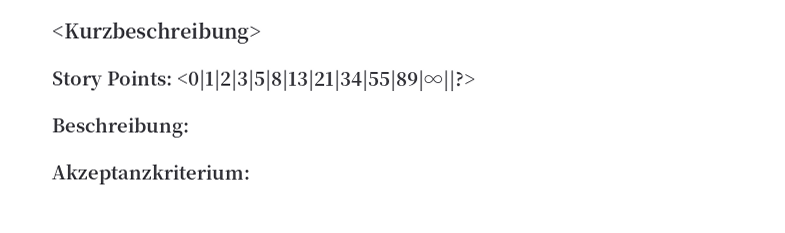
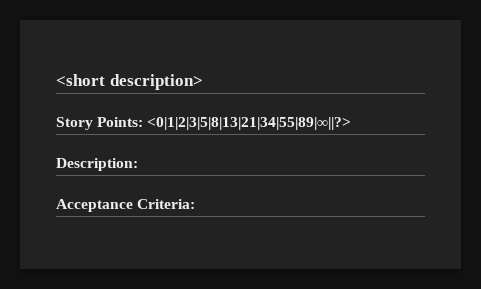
- <Kurzbeschreibung>
+ <short description>
- Beschreibung:
- Akzeptanzkriterium:
+ Description:
+ Acceptance Criteria:

